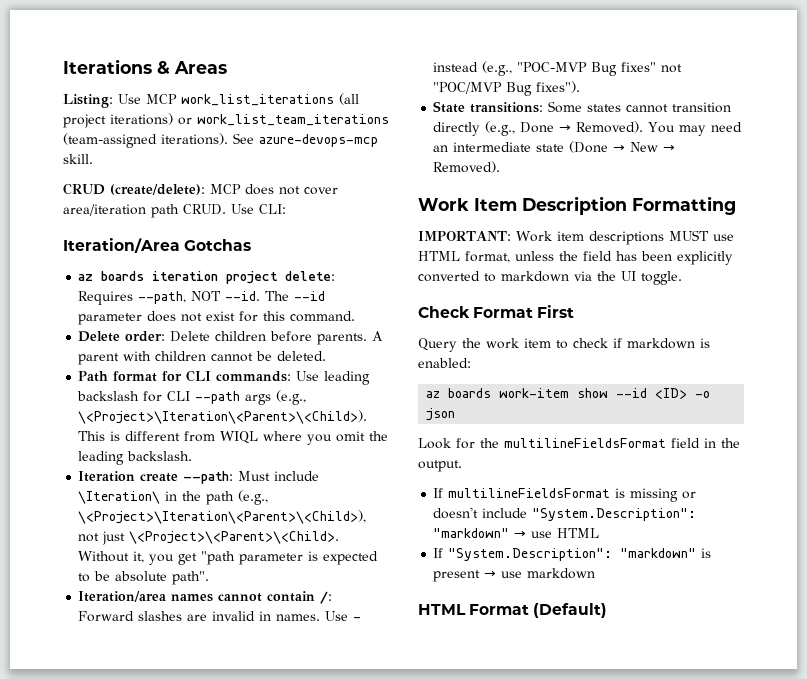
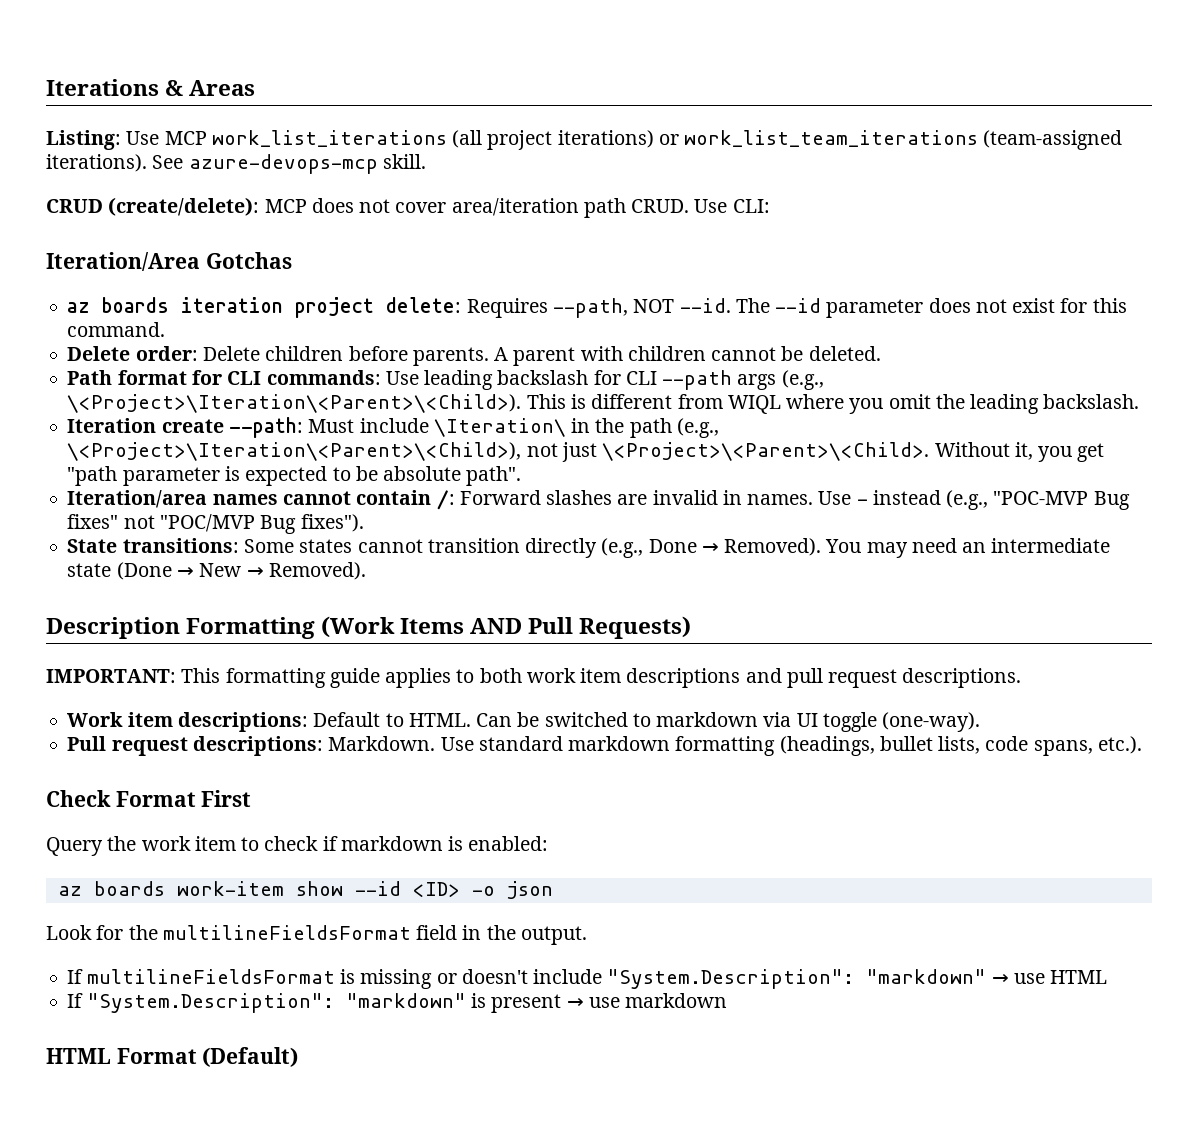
- Work Item Description Formatting
- IMPORTANT: Work item descriptions MUST use HTML format, unless the field has been explicitly converted to markdown via the UI toggle.
+ Description Formatting (Work Items AND Pull Requests)
+ IMPORTANT: This formatting guide applies to both work item descriptions and pull request descriptions.
+ Work item descriptions: Default to HTML. Can be switched to markdown via UI toggle (one-way).
+ Pull request descriptions: Markdown. Use standard markdown formatting (headings, bullet lists, code spans, etc.).

